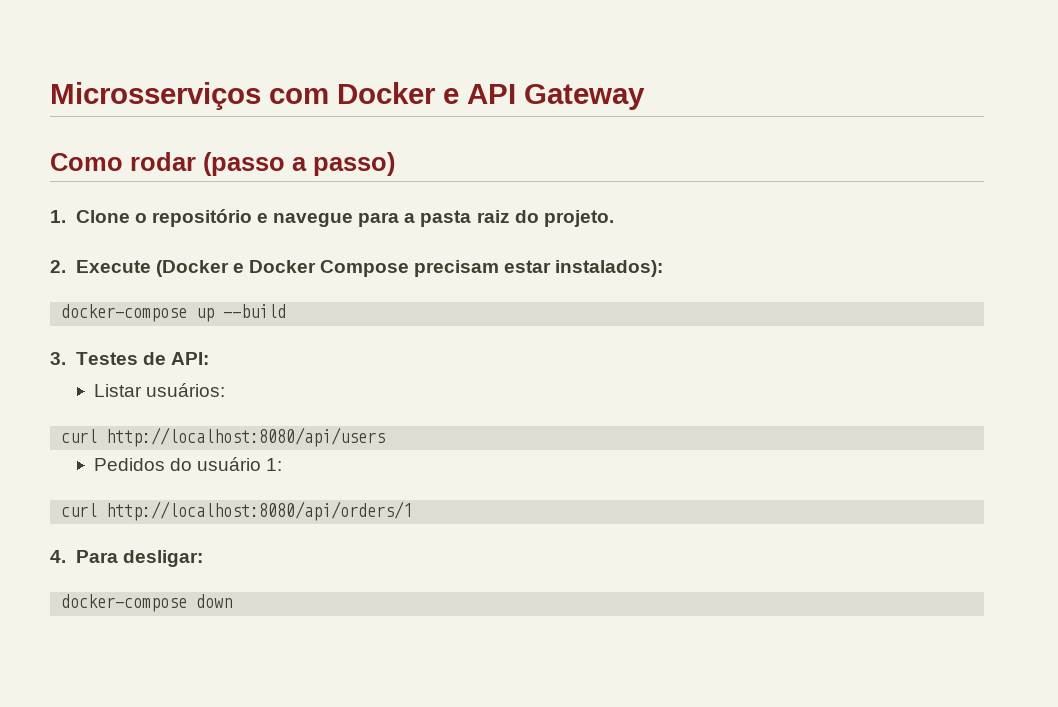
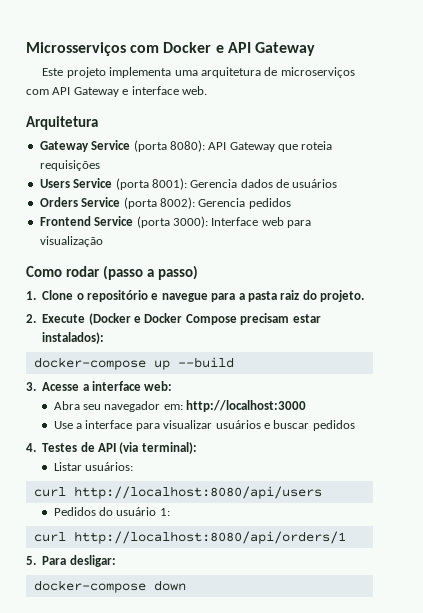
+ Este projeto implementa uma arquitetura de microserviços com API Gateway e interface web.
+ Arquitetura
+ Gateway Service (porta 8080): API Gateway que roteia requisições
+ Users Service (porta 8001): Gerencia dados de usuários
+ Orders Service (porta 8002): Gerencia pedidos
+ Frontend Service (porta 3000): Interface web para visualização
- 3. Testes de API:
+ 3. Acesse a interface web:
+ Abra seu navegador em: http://localhost:3000
+ Use a interface para visualizar usuários e buscar pedidos
+ 4. Testes de API (via terminal):
- 4. Para desligar:
+ 5. Para desligar:

